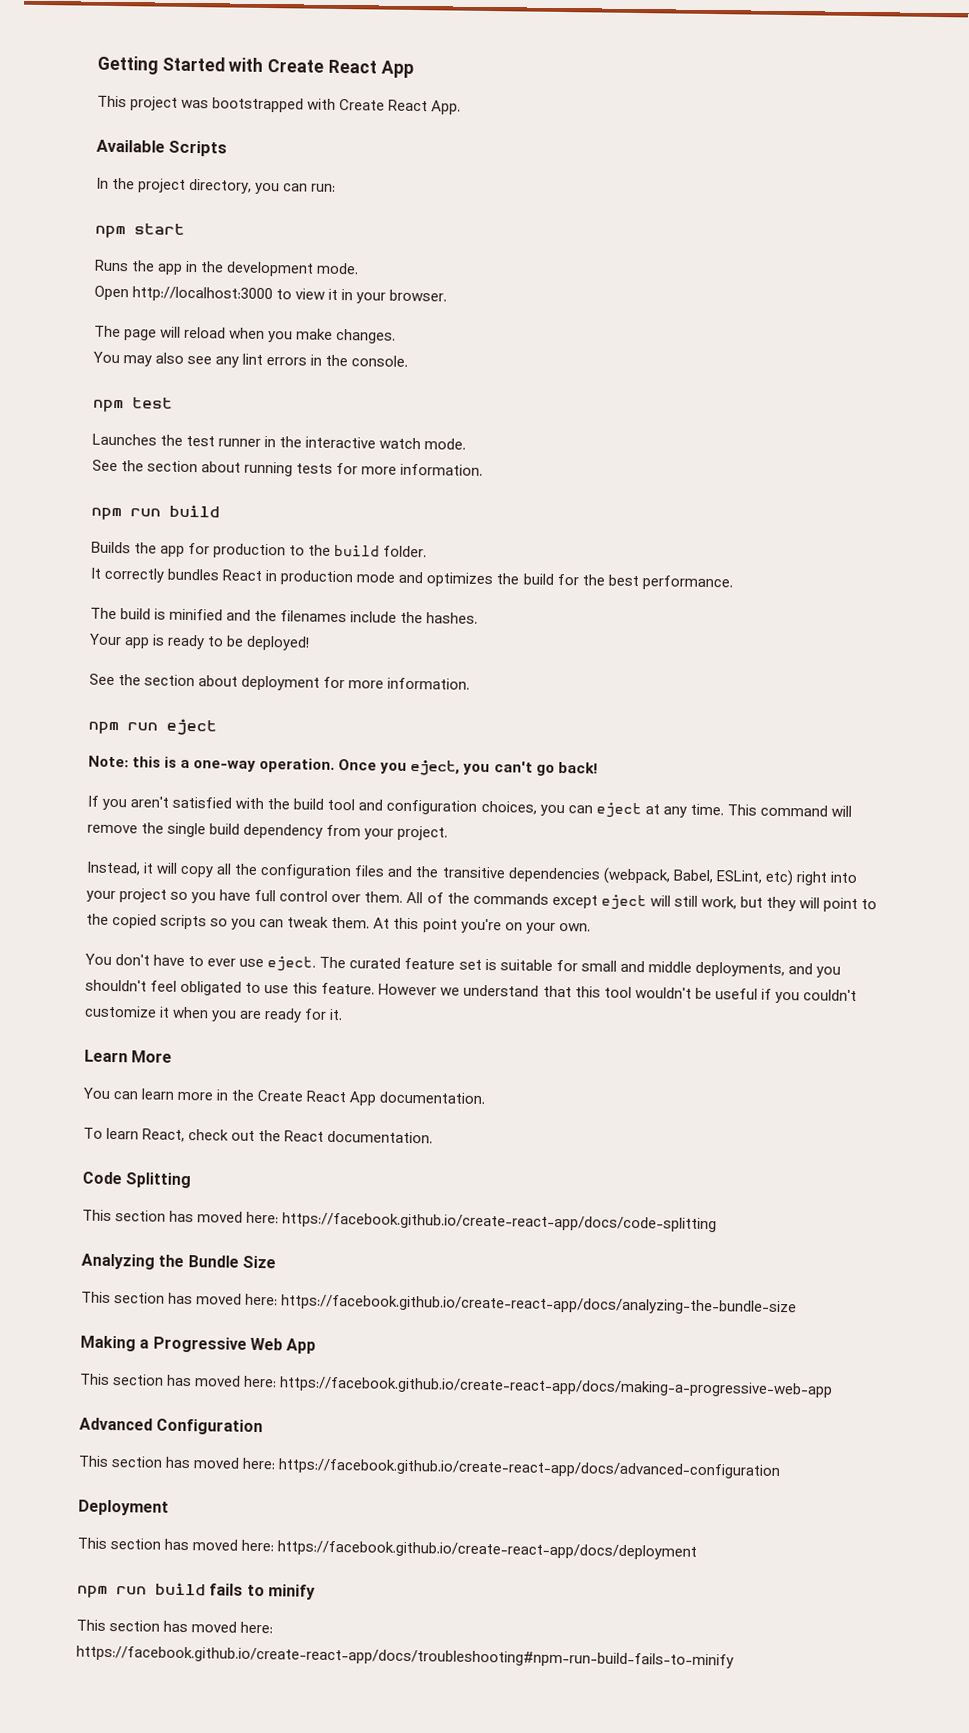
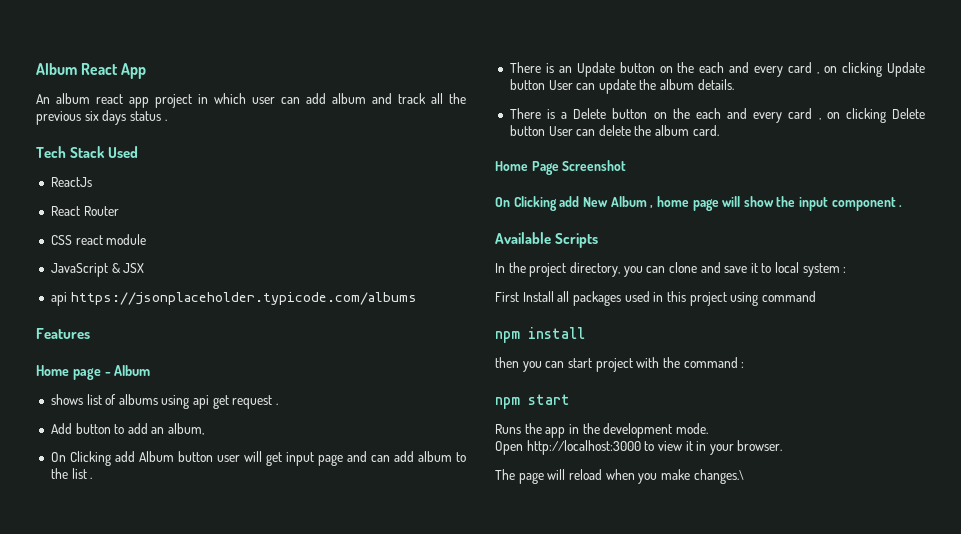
- Getting Started with Create React App
- This project was bootstrapped with Create React App.
+ Album React App
+ An album react app project in which user can add album and track all the previous six days status .
+ Tech Stack Used
+ ReactJs
+ React Router
+ CSS react module
+ JavaScript & JSX
+ api https://jsonplaceholder.typicode.com/albums
+ Features
+ Home page - Album
+ shows list of albums using api get request .
+ Add button to add an album,
+ On Clicking add Album button user will get input page and can add album to the list .
+ There is an Update button on the each and every card , on clicking Update button User can update the album details.
+ There is a Delete button on the each and every card , on clicking Delete button User can delete the album card.
+ Home Page Screenshot
+ On Clicking add New Album , home page will show the input component .
- In the project directory, you can run:
+ In the project directory, you can clone and save it to local system :
+ First Install all packages used in this project using command
+ npm install
+ then you can start project with the command :
- The page will reload when you make changes.
- You may also see any lint errors in the console.
- npm test
- Launches the test runner in the interactive watch mode.
- See the section about running tests for more information.
- npm run build
- Builds the app for production to the build folder.
- It correctly bundles React in production mode and optimizes the build for the best performance.
- The build is minified and the filenames include the hashes.
- Your app is ready to be deployed!
- See the section about deployment for more information.
- npm run eject
- Note: this is a one-way operation. Once you eject, you can't go back!
- If you aren't satisfied with the build tool and configuration choices, you can eject at any time. This command will remove the single build dependency from your project.
- Instead, it will copy all the configuration files and the transitive dependencies (webpack, Babel, ESLint, etc) right into your project so you have full control over them. All of the commands except eject will still work, but they will point to the copied scripts so you can tweak them. At this point you're on your own.
- You don't have to ever use eject. The curated feature set is suitable for small and middle deployments, and you shouldn't feel obligated to use this feature. However we understand that this tool wouldn't be useful if you couldn't customize it when you are ready for it.
- Learn More
- You can learn more in the Create React App documentation.
- To learn React, check out the React documentation.
- Code Splitting
- This section has moved here: https://facebook.github.io/create-react-app/docs/code-splitting
- Analyzing the Bundle Size
- This section has moved here: https://facebook.github.io/create-react-app/docs/analyzing-the-bundle-size
- Making a Progressive Web App
- This section has moved here: https://facebook.github.io/create-react-app/docs/making-a-progressive-web-app
- Advanced Configuration
- This section has moved here: https://facebook.github.io/create-react-app/docs/advanced-configuration
- Deployment
- This section has moved here: https://facebook.github.io/create-react-app/docs/deployment
- npm run build fails to minify
- This section has moved here: https://facebook.github.io/create-react-app/docs/troubleshooting#npm-run-build-fails-to-minify
+ The page will reload when you make changes.\

